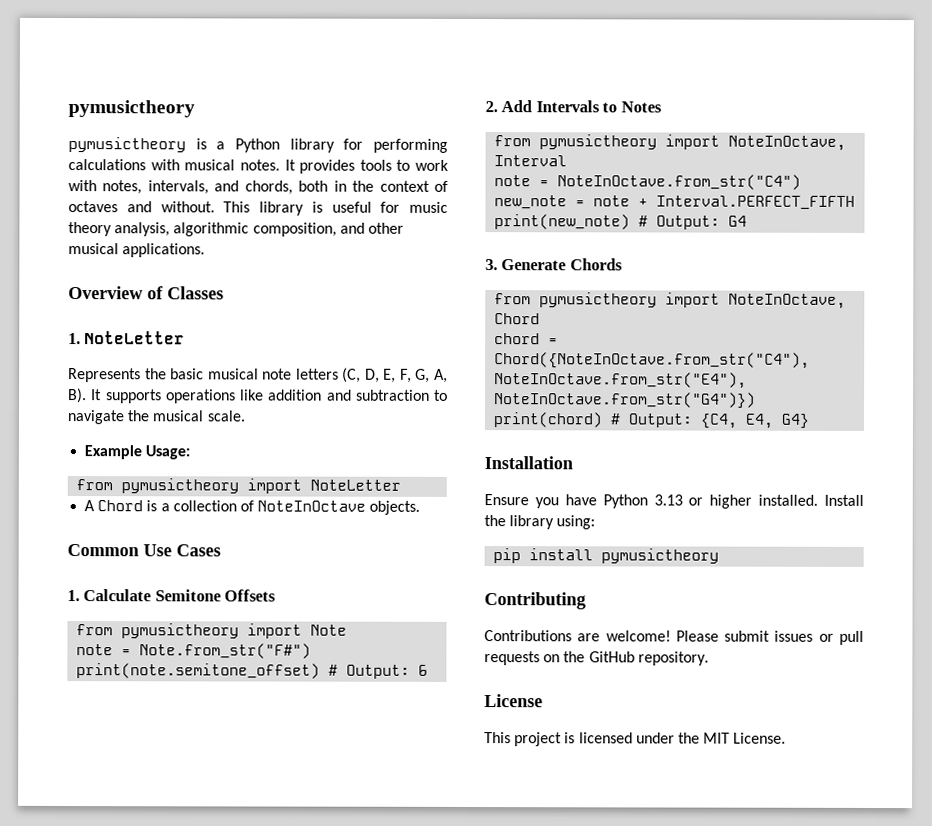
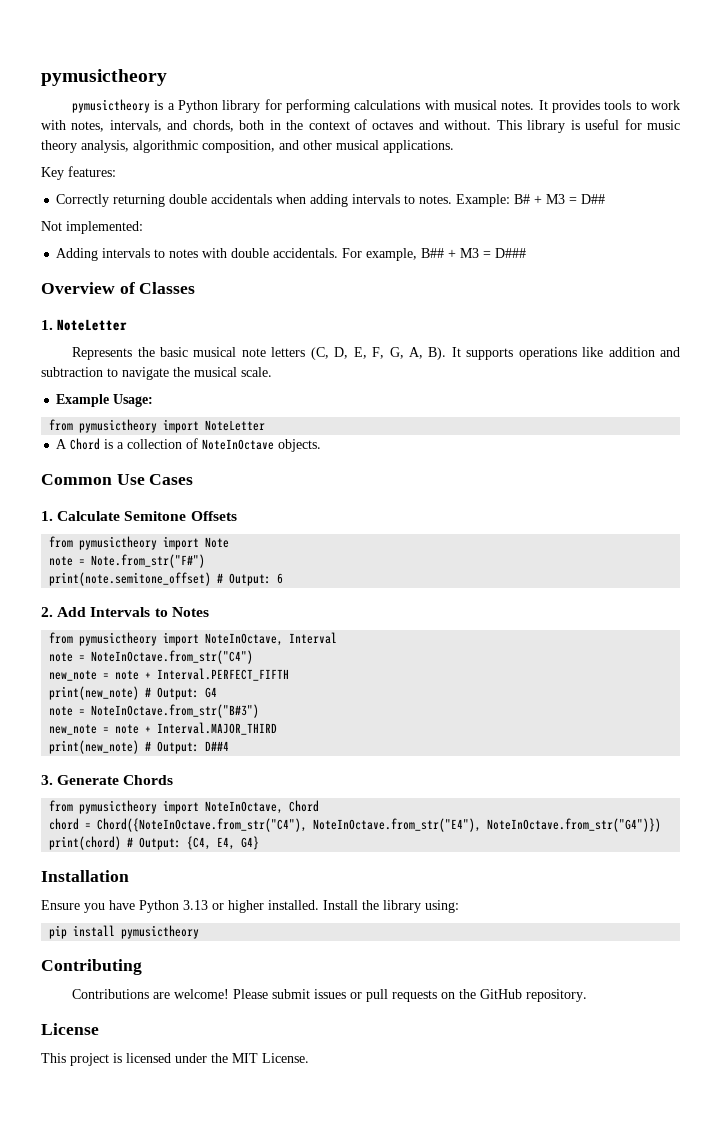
+ Key features:
+ Correctly returning double accidentals when adding intervals to notes. Example: B# + M3 = D##
+ Not implemented:
+ Adding intervals to notes with double accidentals. For example, B## + M3 = D###
+ note = NoteInOctave.from_str("B#3")
+ new_note = note + Interval.MAJOR_THIRD
+ print(new_note) # Output: D##4

